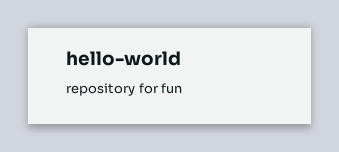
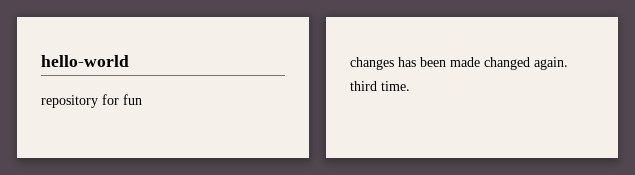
+ changes has been made changed again. third time.

